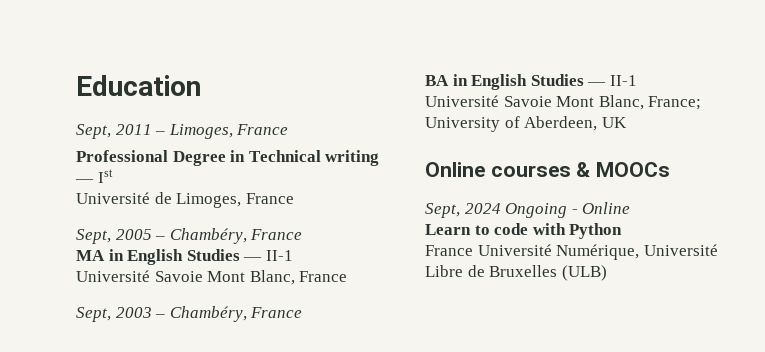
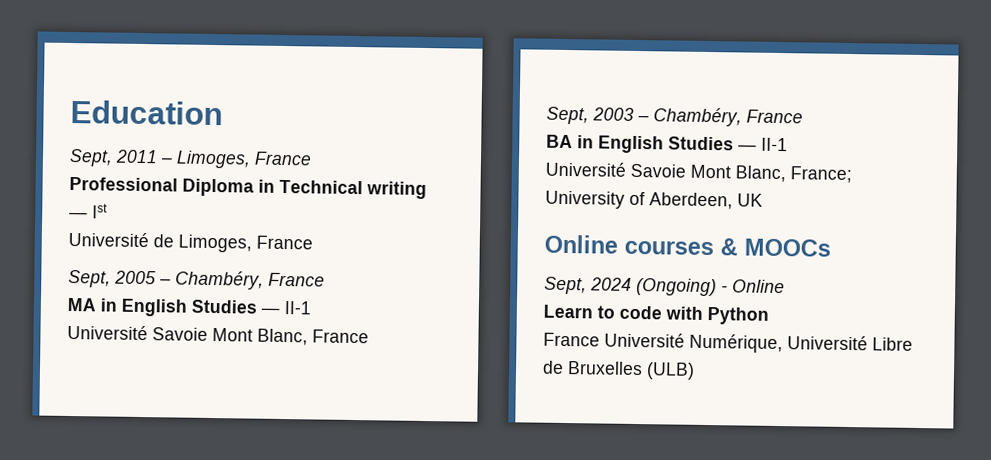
- Professional Degree in Technical writing — Ist
+ Professional Diploma in Technical writing — Ist
- Sept, 2024 Ongoing - Online
+ Sept, 2024 (Ongoing) - Online

